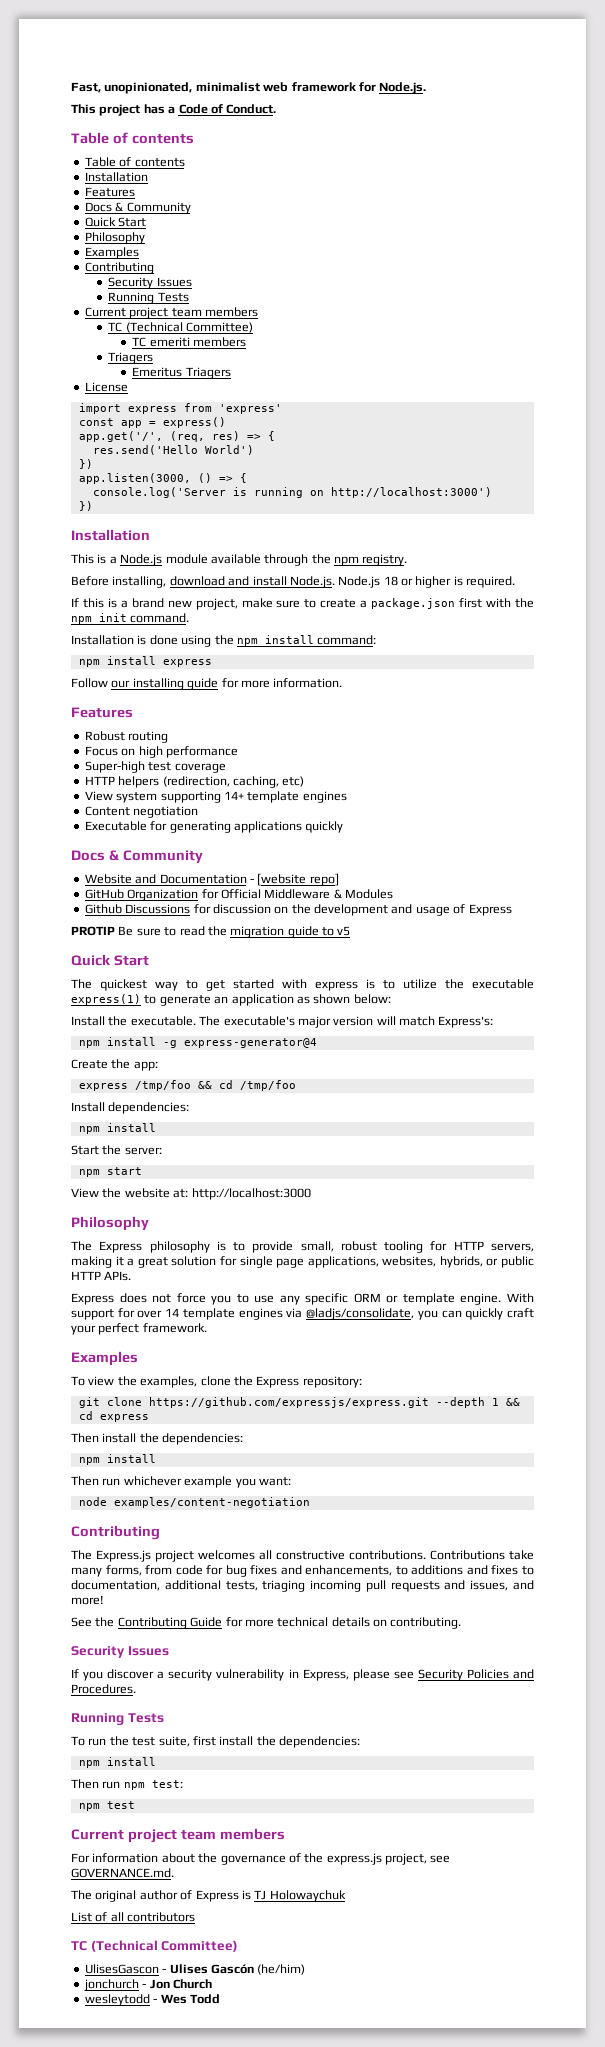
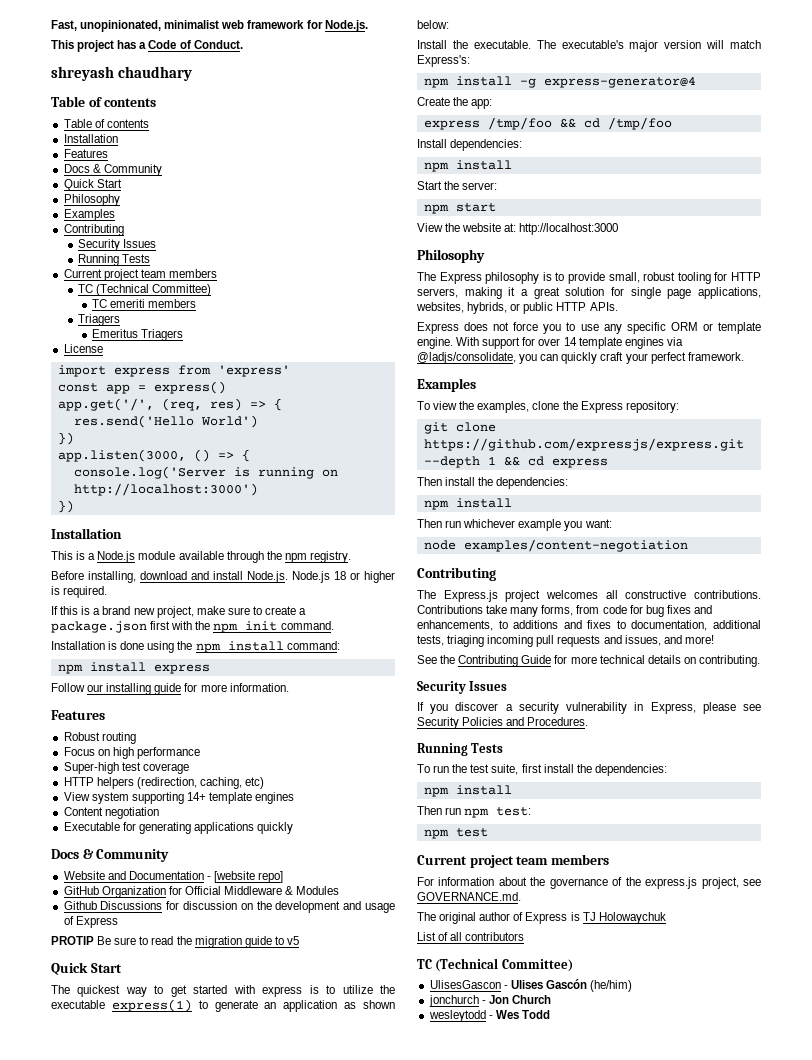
+ shreyash chaudhary

